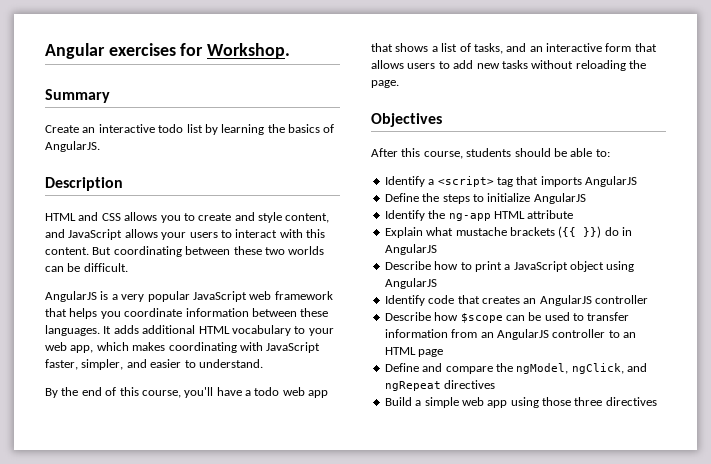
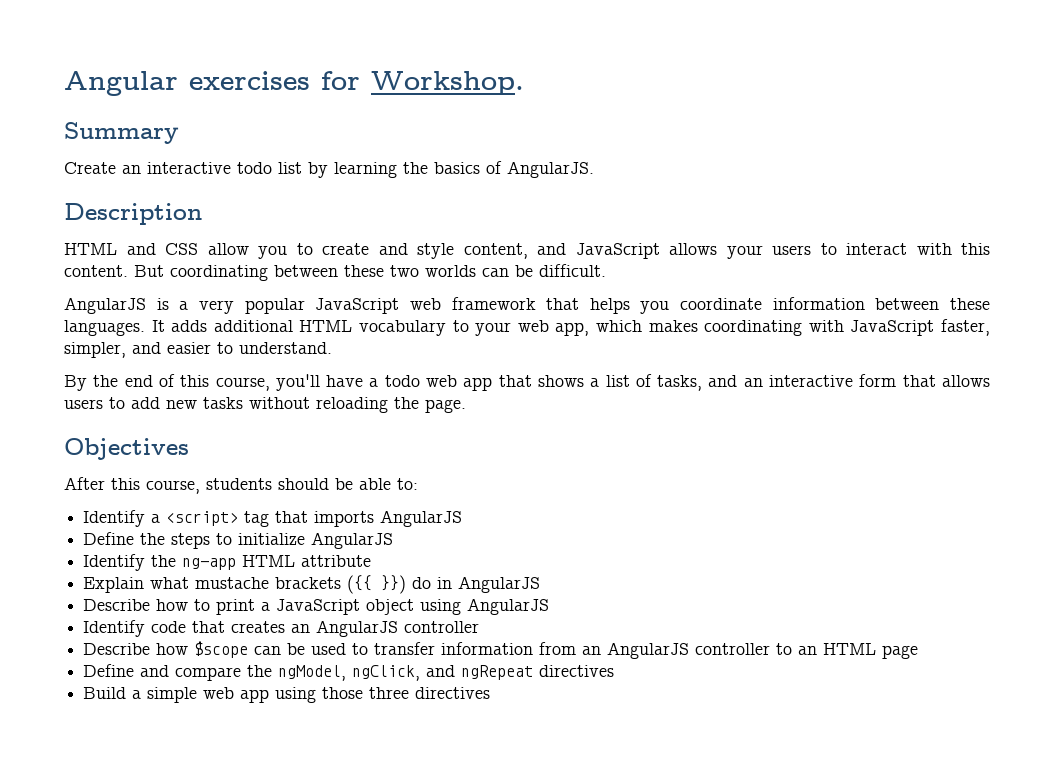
- HTML and CSS allows you to create and style content, and JavaScript allows your users to interact with this content.
+ HTML and CSS allow you to create and style content, and JavaScript allows your users to interact with this content.

